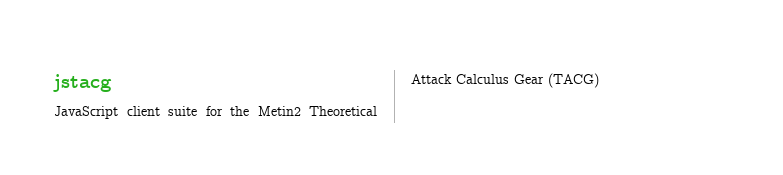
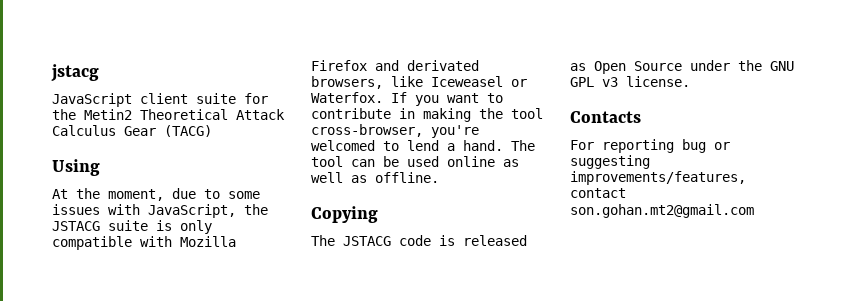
+ Using
+ At the moment, due to some issues with JavaScript, the JSTACG suite is only compatible with Mozilla Firefox and derivated browsers, like Iceweasel or Waterfox. If you want to contribute in making the tool cross-browser, you're welcomed to lend a hand. The tool can be used online as well as offline.
+ Copying
+ The JSTACG code is released as Open Source under the GNU GPL v3 license.
+ Contacts
+ For reporting bug or suggesting improvements/features, contact son.gohan.mt2@gmail.com

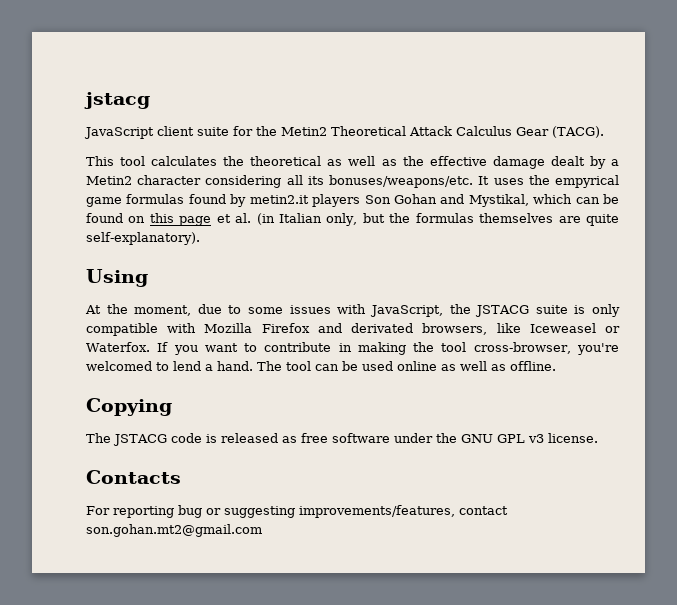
- JavaScript client suite for the Metin2 Theoretical Attack Calculus Gear (TACG)
+ JavaScript client suite for the Metin2 Theoretical Attack Calculus Gear (TACG).
+ This tool calculates the theoretical as well as the effective damage dealt by a Metin2 character considering all its bonuses/weapons/etc. It uses the empyrical game formulas found by metin2.it players Son Gohan and Mystikal, which can be found on this page et al. (in Italian only, but the formulas themselves are quite self-explanatory).
- The JSTACG code is released as Open Source under the GNU GPL v3 license.
+ The JSTACG code is released as free software under the GNU GPL v3 license.

